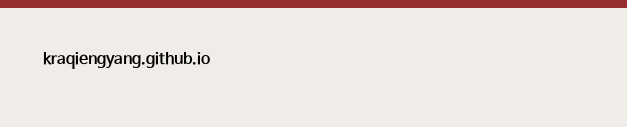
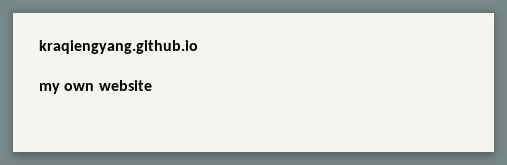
+ my own website

